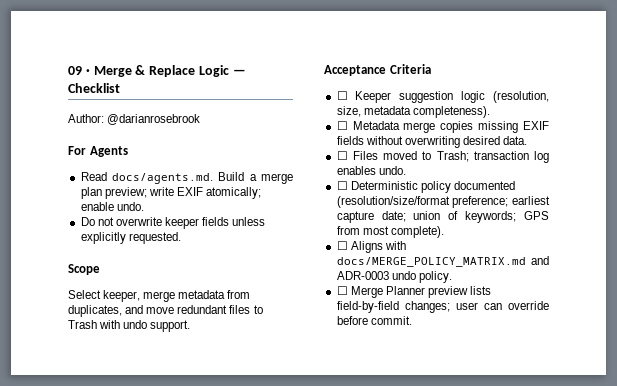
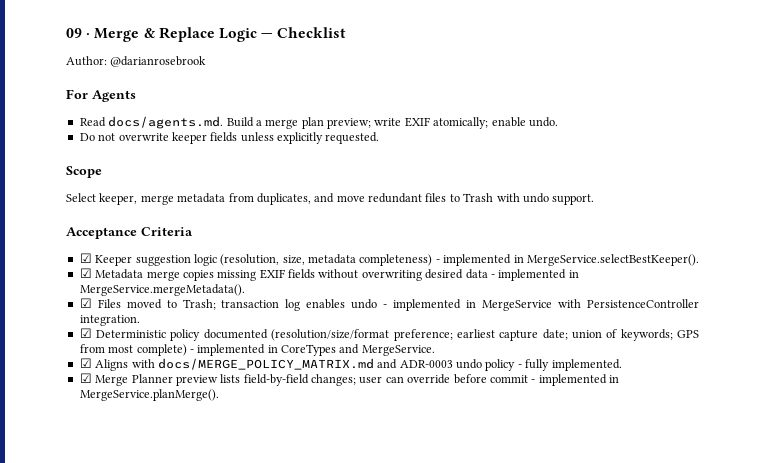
- ☐ Keeper suggestion logic (resolution, size, metadata completeness).
- ☐ Metadata merge copies missing EXIF fields without overwriting desired data.
- ☐ Files moved to Trash; transaction log enables undo.
- ☐ Deterministic policy documented (resolution/size/format preference; earliest capture date; union of keywords; GPS from most complete).
- ☐ Aligns with docs/MERGE_POLICY_MATRIX.md and ADR-0003 undo policy.
- ☐ Merge Planner preview lists field-by-field changes; user can override before commit.
+ ☑ Keeper suggestion logic (resolution, size, metadata completeness) - implemented in MergeService.selectBestKeeper().
+ ☑ Metadata merge copies missing EXIF fields without overwriting desired data - implemented in MergeService.mergeMetadata().
+ ☑ Files moved to Trash; transaction log enables undo - implemented in MergeService with PersistenceController integration.
+ ☑ Deterministic policy documented (resolution/size/format preference; earliest capture date; union of keywords; GPS from most complete) - implemented in CoreTypes and MergeService.
+ ☑ Aligns with docs/MERGE_POLICY_MATRIX.md and ADR-0003 undo policy - fully implemented.
+ ☑ Merge Planner preview lists field-by-field changes; user can override before commit - implemented in MergeService.planMerge().

